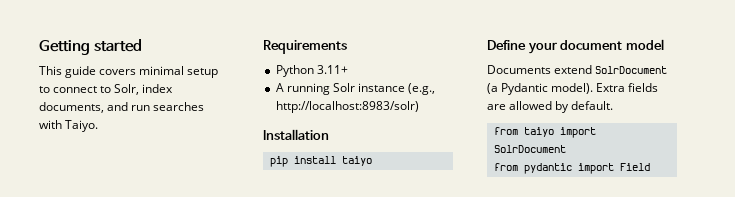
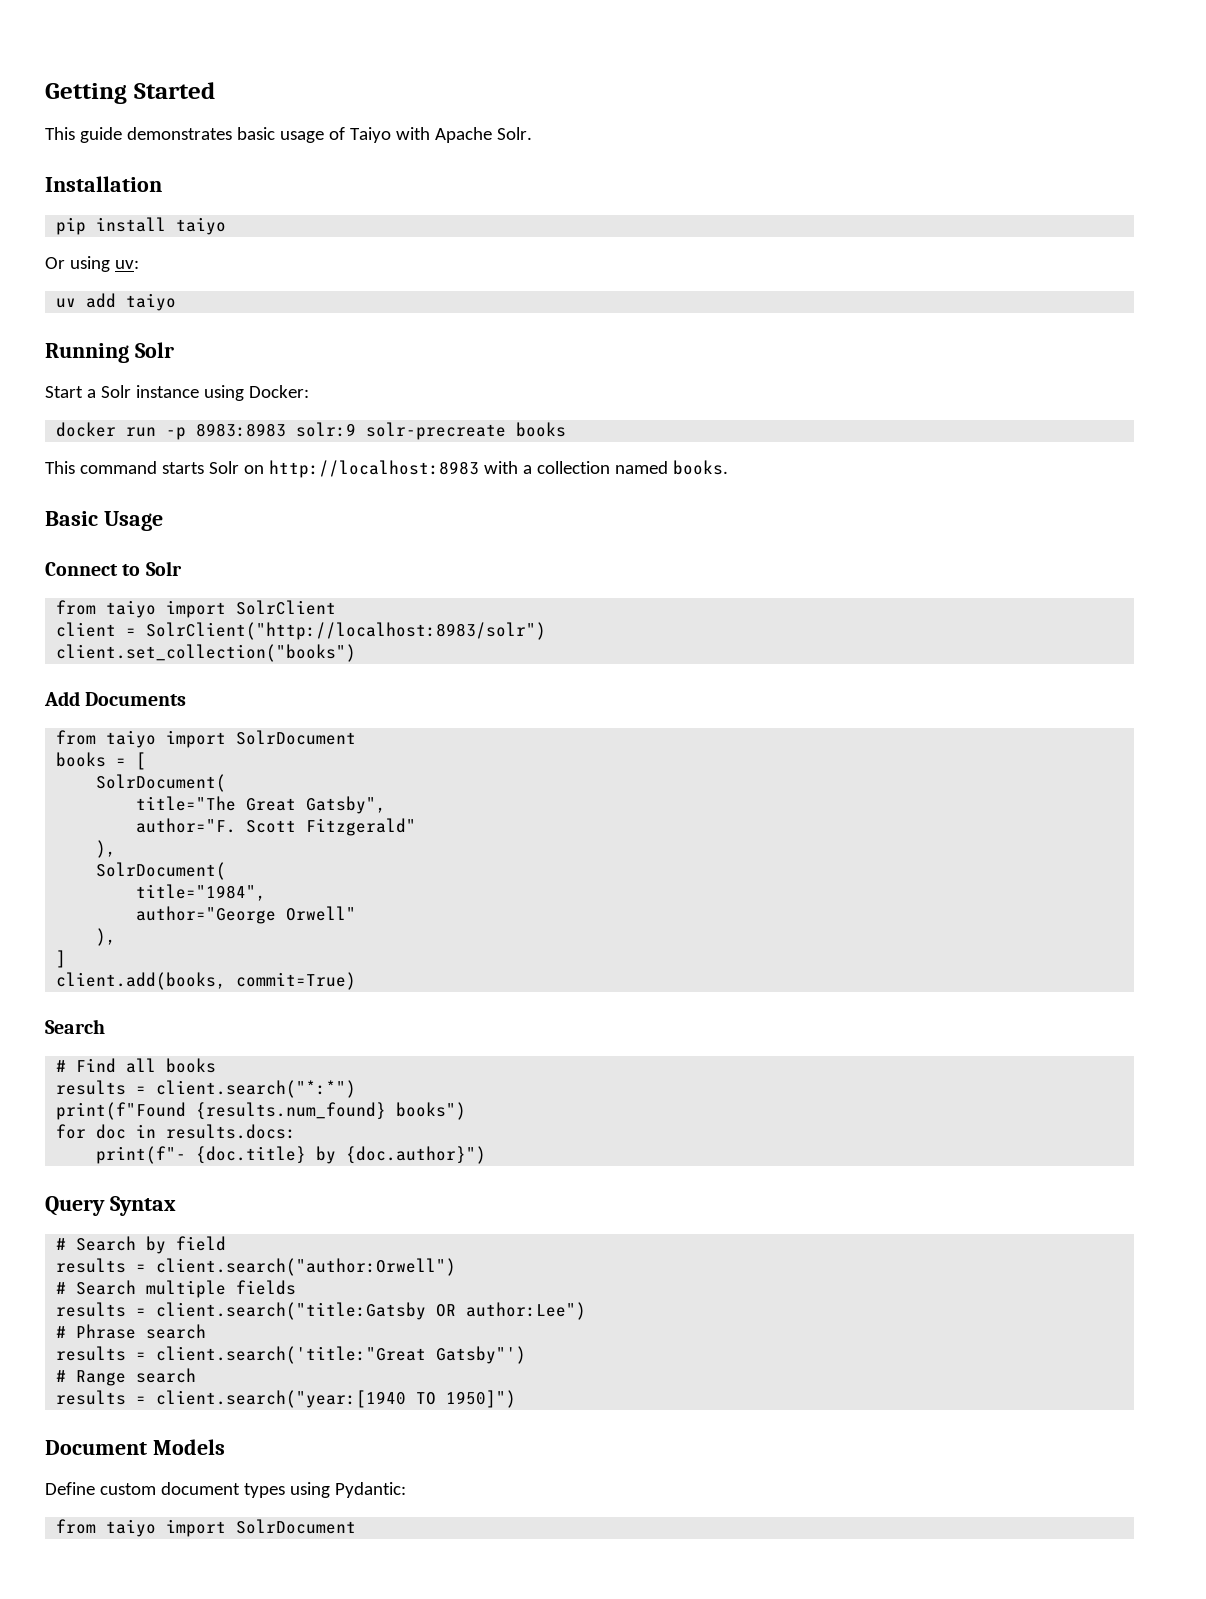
- Getting started
+ Getting Started
- This guide covers minimal setup to connect to Solr, index documents, and run searches with Taiyo.
- Requirements
- Python 3.11+
- A running Solr instance (e.g., http://localhost:8983/solr)
+ This guide demonstrates basic usage of Taiyo with Apache Solr.
  Installation
  pip install taiyo
- Define your document model
- Documents extend SolrDocument (a Pydantic model). Extra fields are allowed by default.
+ Or using uv:
+ uv add taiyo
+ Running Solr
+ Start a Solr instance using Docker:
+ docker run -p 8983:8983 solr:9 solr-precreate books
+ This command starts Solr on http://localhost:8983 with a collection named books.
+ Basic Usage
+ Connect to Solr
+ from taiyo import SolrClient
+ client = SolrClient("http://localhost:8983/solr")
+ client.set_collection("books")
+ Add Documents
  from taiyo import SolrDocument
- from pydantic import Field
+ books = [
+ SolrDocument(
+ title="The Great Gatsby",
+ author="F. Scott Fitzgerald"
+ ),
+ SolrDocument(
+ title="1984",
+ author="George Orwell"
+ ),
+ ]
+ client.add(books, commit=True)
+ Search
+ # Find all books
+ results = client.search("*:*")
+ print(f"Found {results.num_found} books")
+ for doc in results.docs:
+ print(f"- {doc.title} by {doc.author}")
+ Query Syntax
+ # Search by field
+ results = client.search("author:Orwell")
+ # Search multiple fields
+ results = client.search("title:Gatsby OR author:Lee")
+ # Phrase search
+ results = client.search('title:"Great Gatsby"')
+ # Range search
+ results = client.search("year:[1940 TO 1950]")
+ Document Models
+ Define custom document types using Pydantic:
+ from taiyo import SolrDocument

